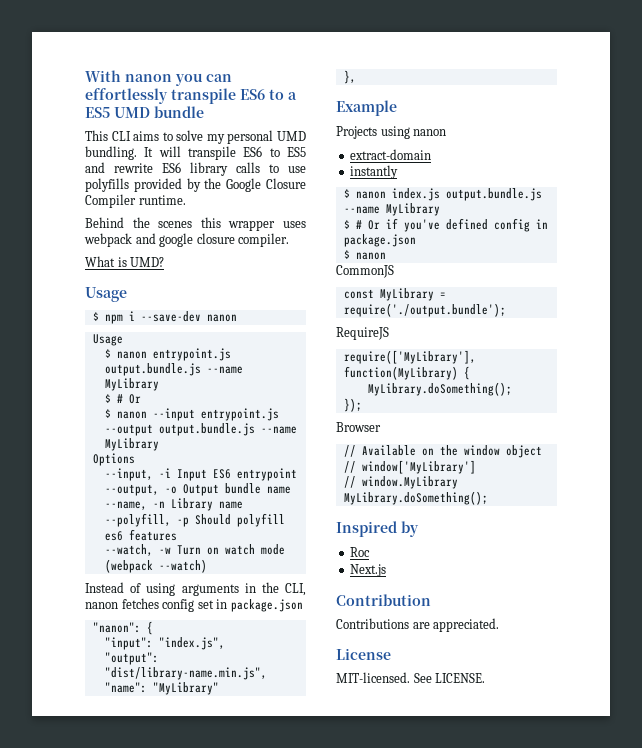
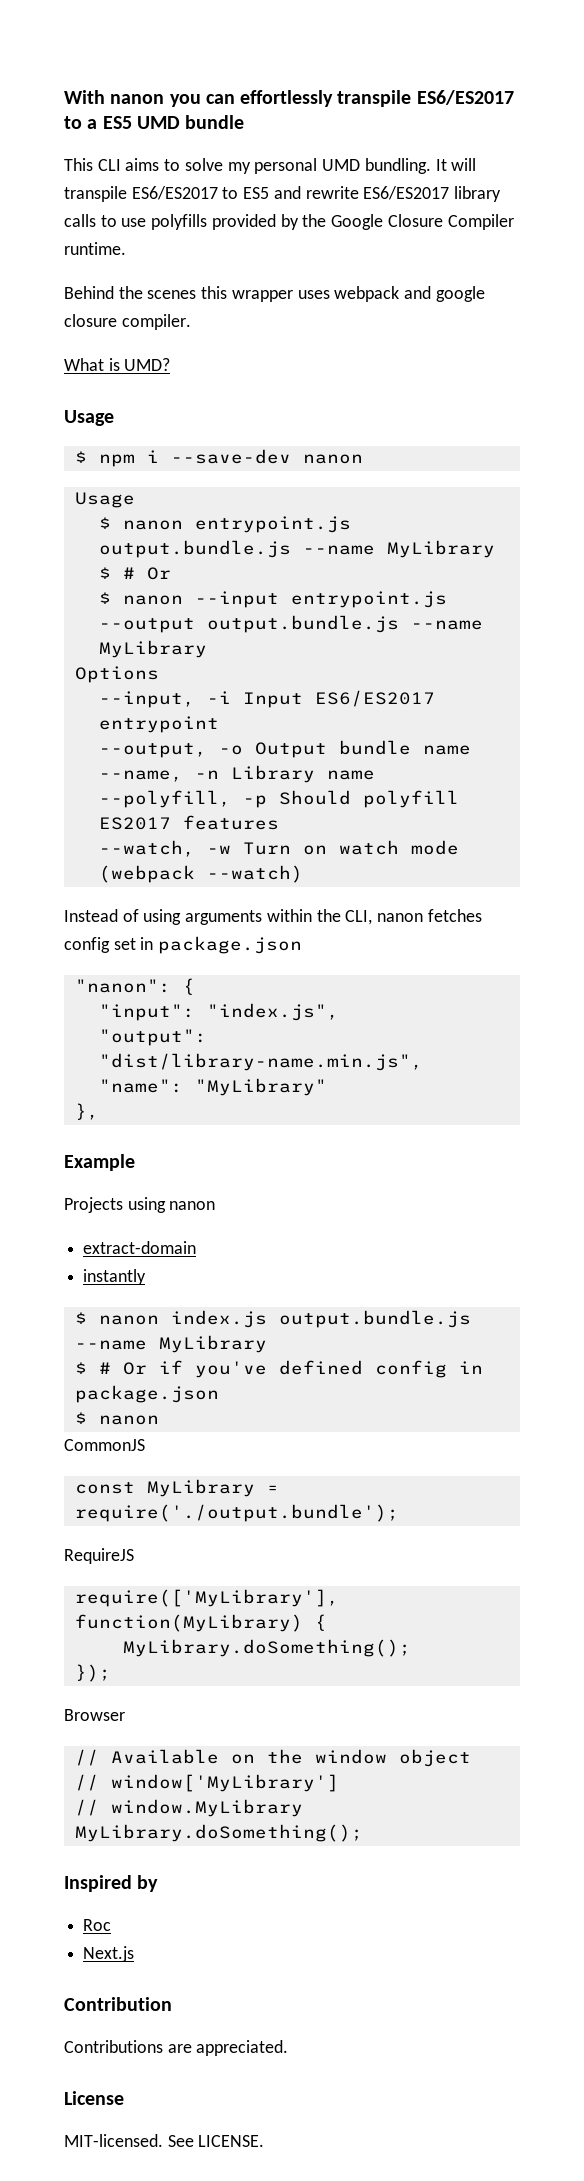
- With nanon you can effortlessly transpile ES6 to a ES5 UMD bundle
+ With nanon you can effortlessly transpile ES6/ES2017 to a ES5 UMD bundle
- It will transpile ES6 to ES5 and rewrite ES6 library calls to use polyfills provided by the Google Closure Compiler runtime.
+ It will transpile ES6/ES2017 to ES5 and rewrite ES6/ES2017 library calls to use polyfills provided by the Google Closure Compiler runtime.
- --input, -i Input ES6 entrypoint
+ --input, -i Input ES6/ES2017 entrypoint
- --polyfill, -p Should polyfill es6 features
+ --polyfill, -p Should polyfill ES2017 features
- Instead of using arguments in the CLI, nanon fetches config set in package.json
+ Instead of using arguments within the CLI, nanon fetches config set in package.json

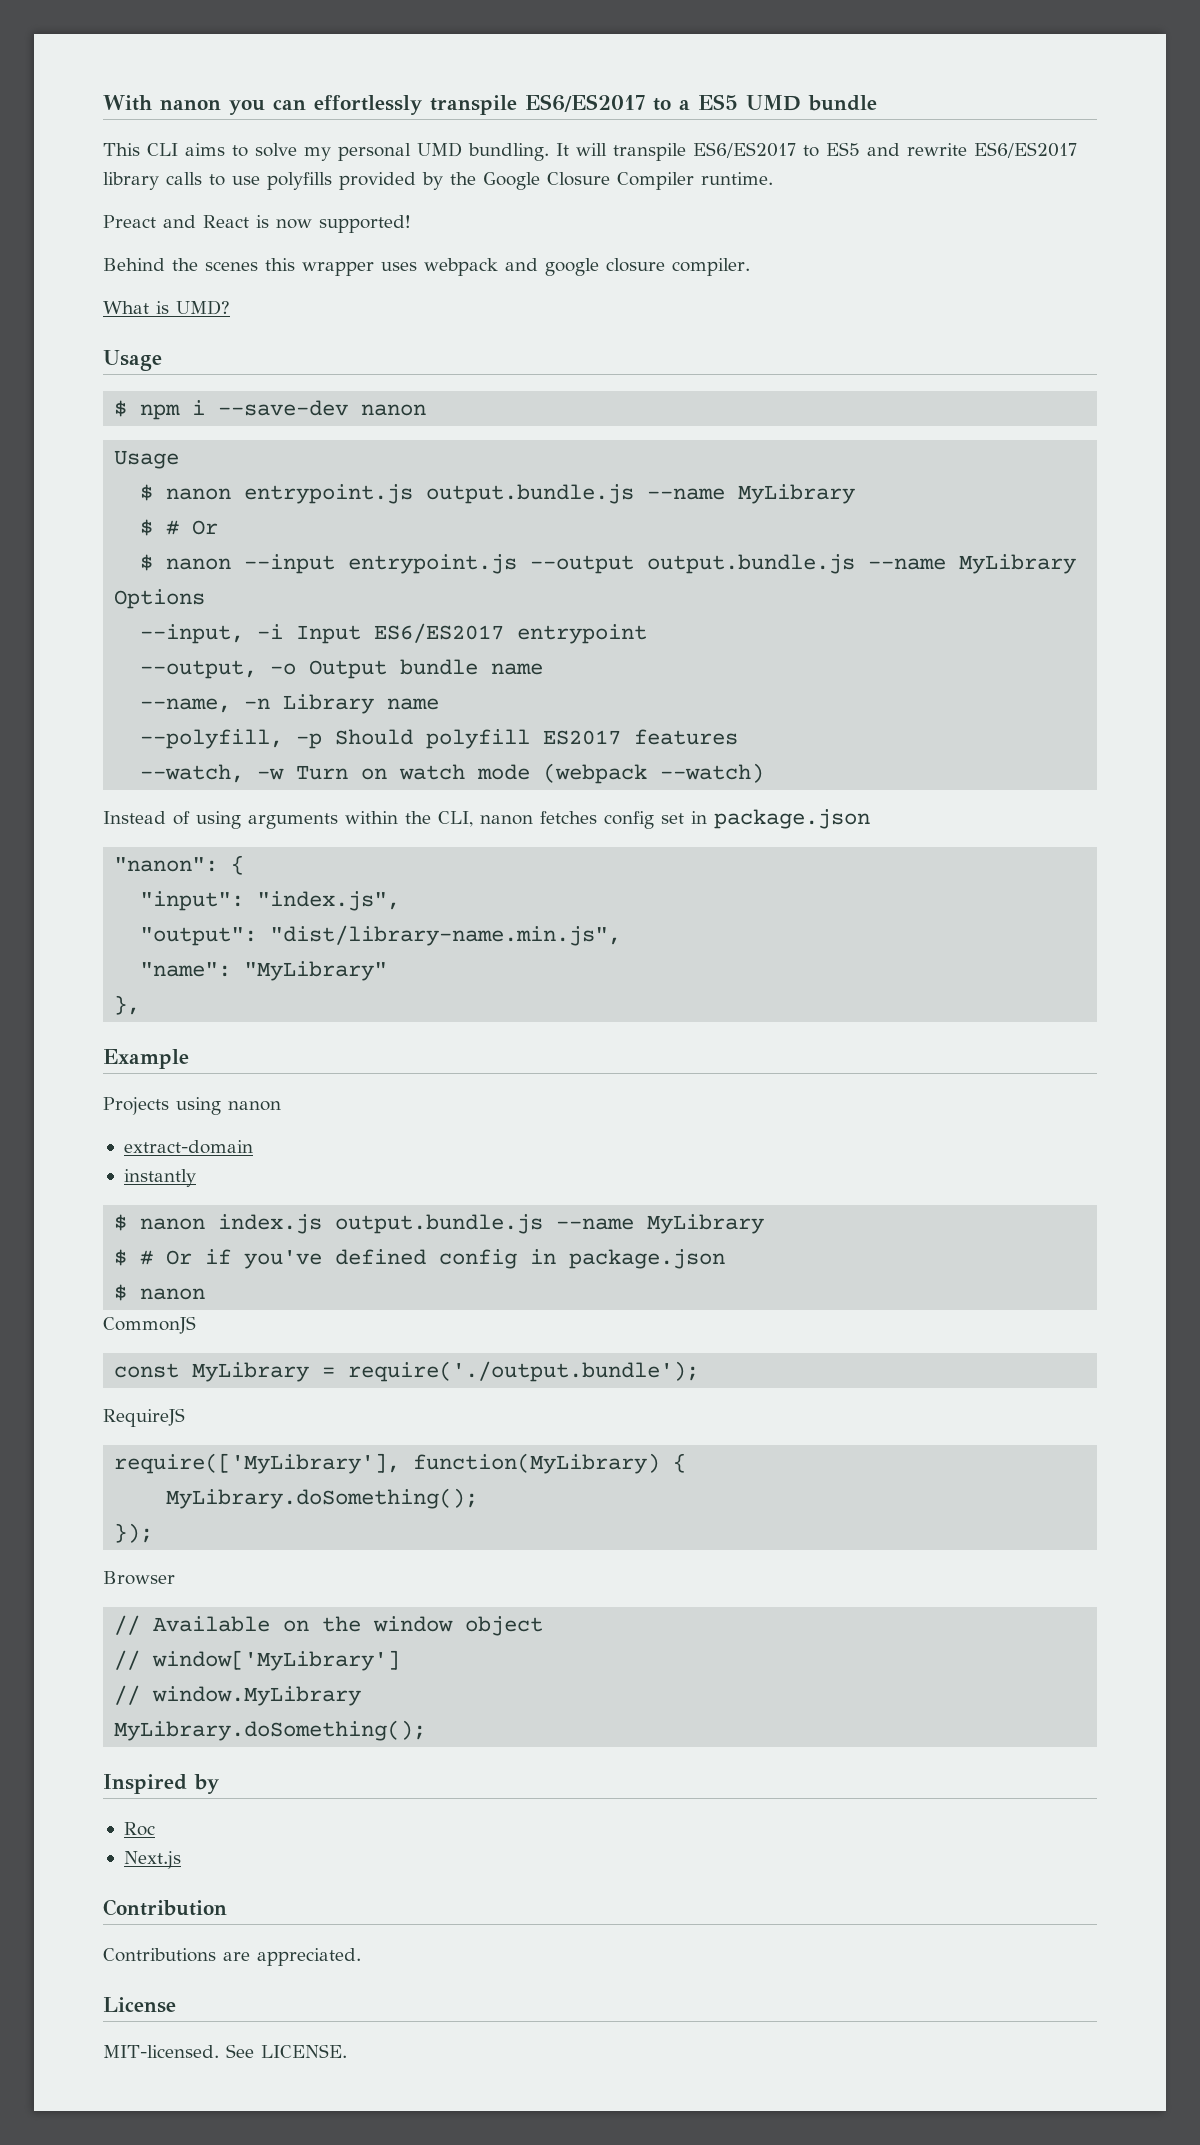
+ Preact and React is now supported!

